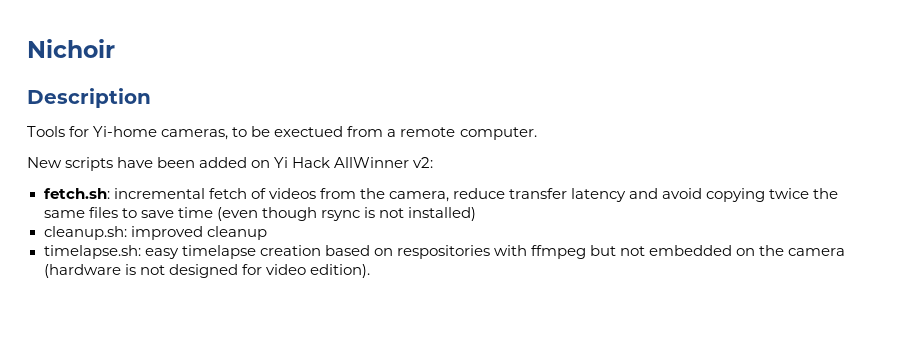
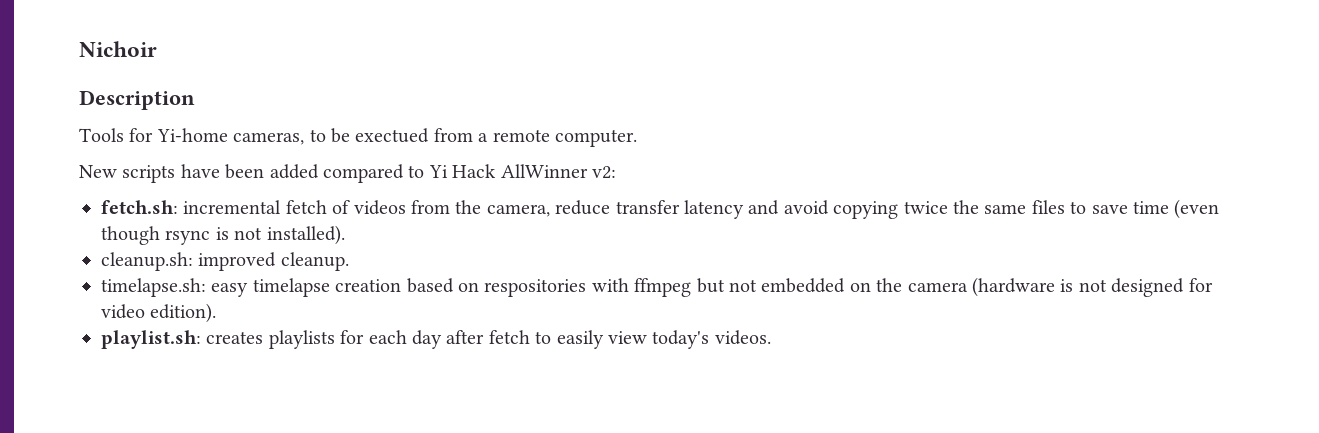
- New scripts have been added on Yi Hack AllWinner v2:
+ New scripts have been added compared to Yi Hack AllWinner v2:
- fetch.sh: incremental fetch of videos from the camera, reduce transfer latency and avoid copying twice the same files to save time (even though rsync is not installed)
+ fetch.sh: incremental fetch of videos from the camera, reduce transfer latency and avoid copying twice the same files to save time (even though rsync is not installed).
- cleanup.sh: improved cleanup
+ cleanup.sh: improved cleanup.
+ playlist.sh: creates playlists for each day after fetch to easily view today's videos.

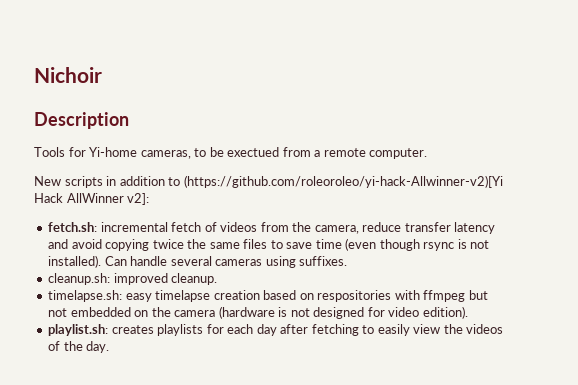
- New scripts have been added compared to Yi Hack AllWinner v2:
+ New scripts in addition to (https://github.com/roleoroleo/yi-hack-Allwinner-v2)[Yi Hack AllWinner v2]:
+ Can handle several cameras using suffixes.
- playlist.sh: creates playlists for each day after fetch to easily view today's videos.
+ playlist.sh: creates playlists for each day after fetching to easily view the videos of the day.

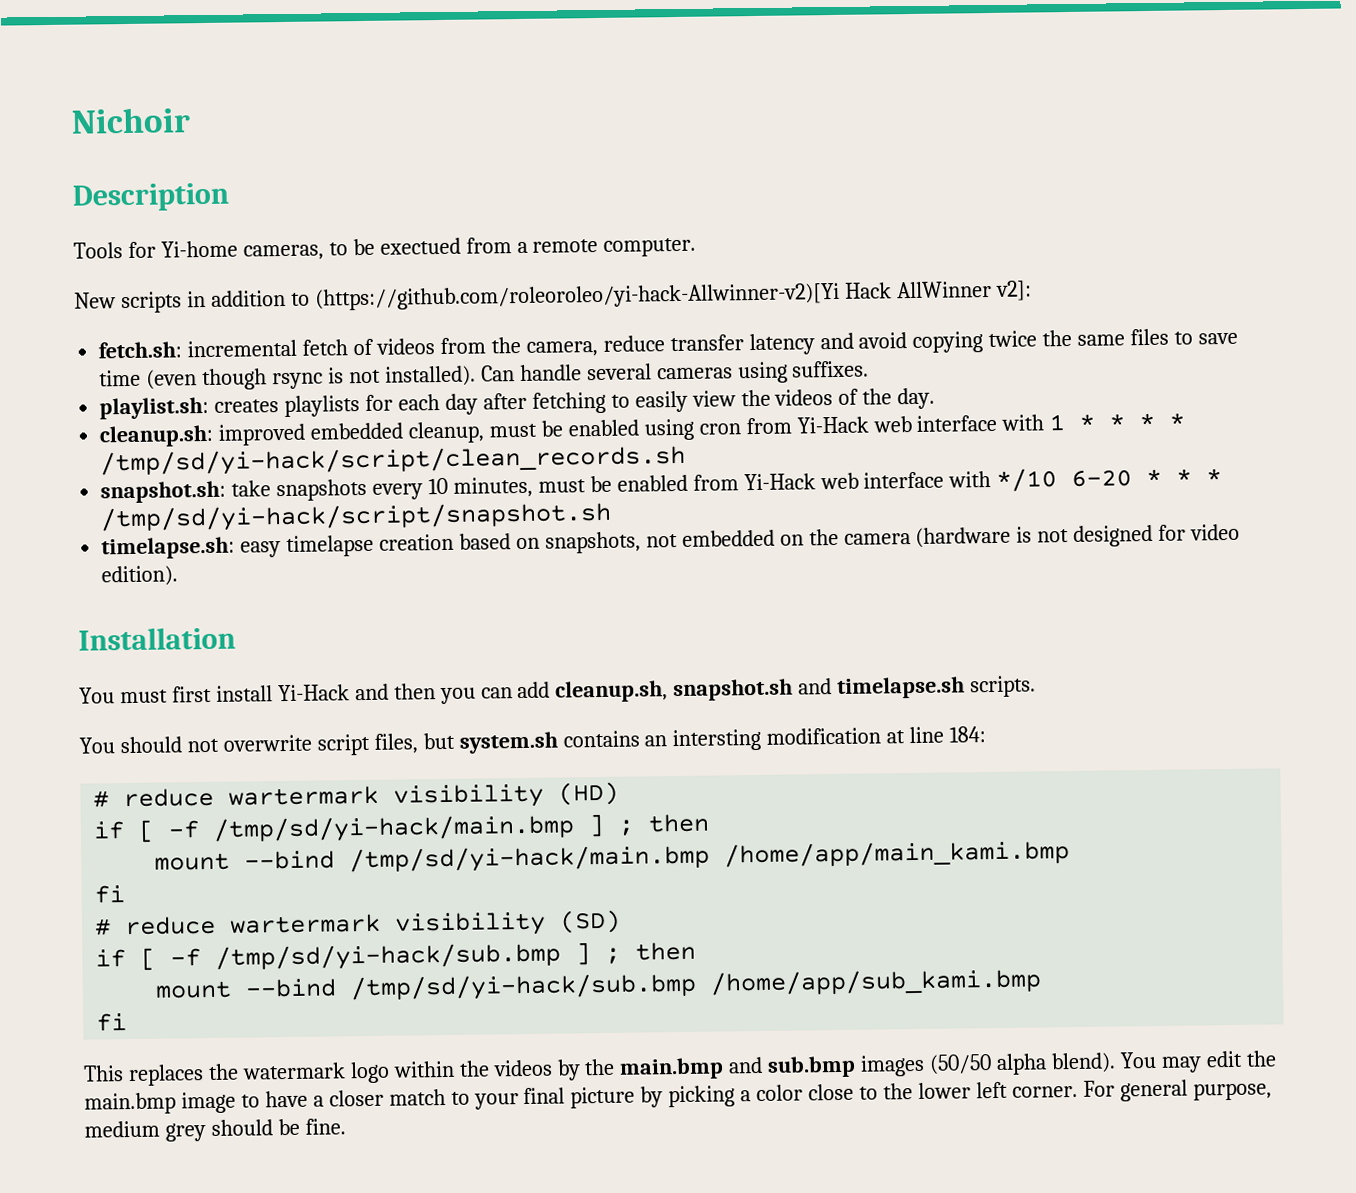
- cleanup.sh: improved cleanup.
- timelapse.sh: easy timelapse creation based on respositories with ffmpeg but not embedded on the camera (hardware is not designed for video edition).
+ cleanup.sh: improved embedded cleanup, must be enabled using cron from Yi-Hack web interface with 1 * * * * /tmp/sd/yi-hack/script/clean_records.sh
+ snapshot.sh: take snapshots every 10 minutes, must be enabled from Yi-Hack web interface with */10 6-20 * * * /tmp/sd/yi-hack/script/snapshot.sh
+ timelapse.sh: easy timelapse creation based on snapshots, not embedded on the camera (hardware is not designed for video edition).
+ Installation
+ You must first install Yi-Hack and then you can add cleanup.sh, snapshot.sh and timelapse.sh scripts.
+ You should not overwrite script files, but system.sh contains an intersting modification at line 184:
+ # reduce wartermark visibility (HD)
+ if [ -f /tmp/sd/yi-hack/main.bmp ] ; then
+ mount --bind /tmp/sd/yi-hack/main.bmp /home/app/main_kami.bmp
+ fi
+ # reduce wartermark visibility (SD)
+ if [ -f /tmp/sd/yi-hack/sub.bmp ] ; then
+ mount --bind /tmp/sd/yi-hack/sub.bmp /home/app/sub_kami.bmp
+ fi
+ This replaces the watermark logo within the videos by the main.bmp and sub.bmp images (50/50 alpha blend). You may edit the main.bmp image to have a closer match to your final picture by picking a color close to the lower left corner. For general purpose, medium grey should be fine.

